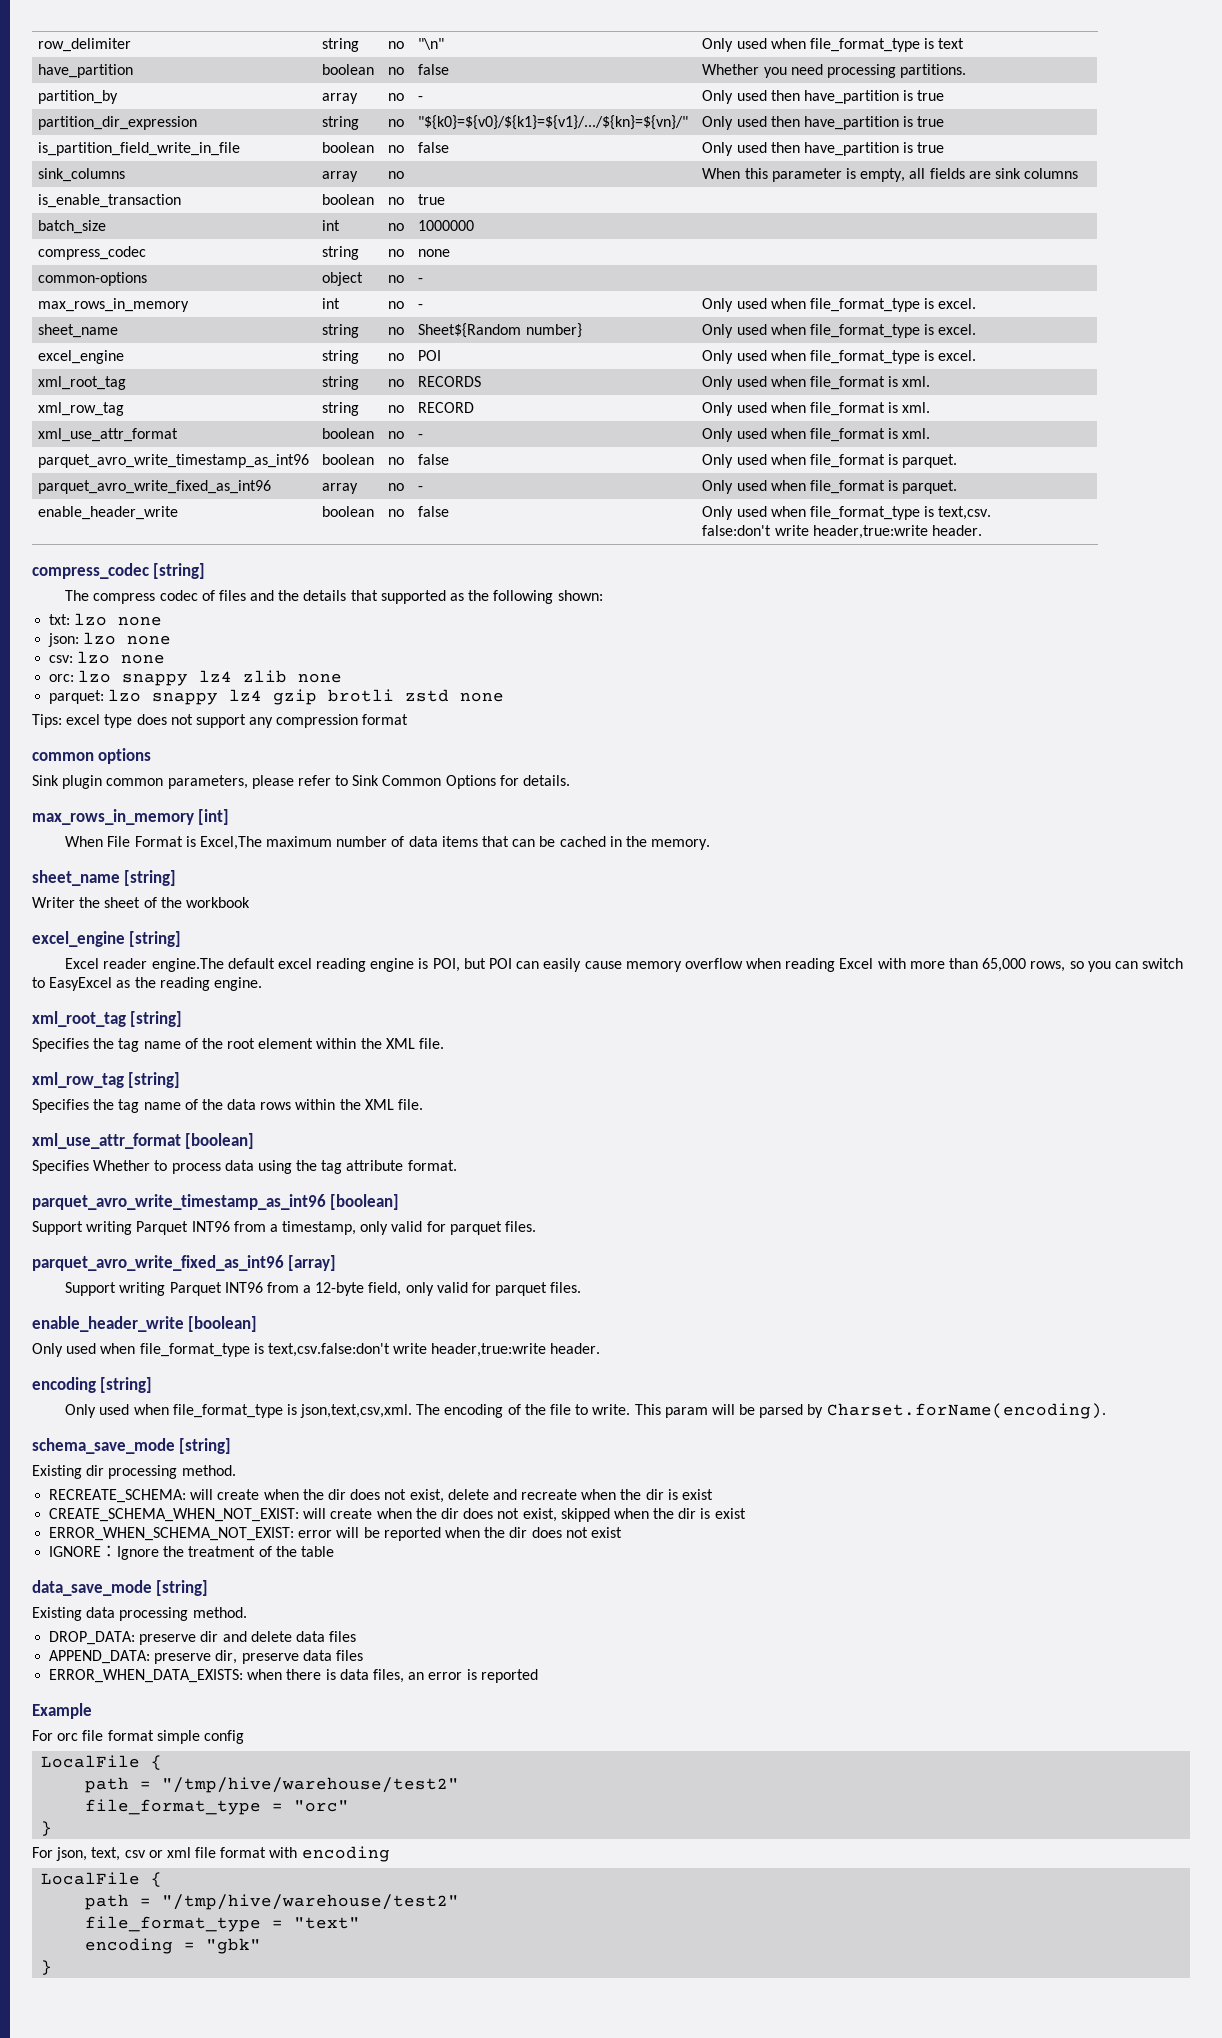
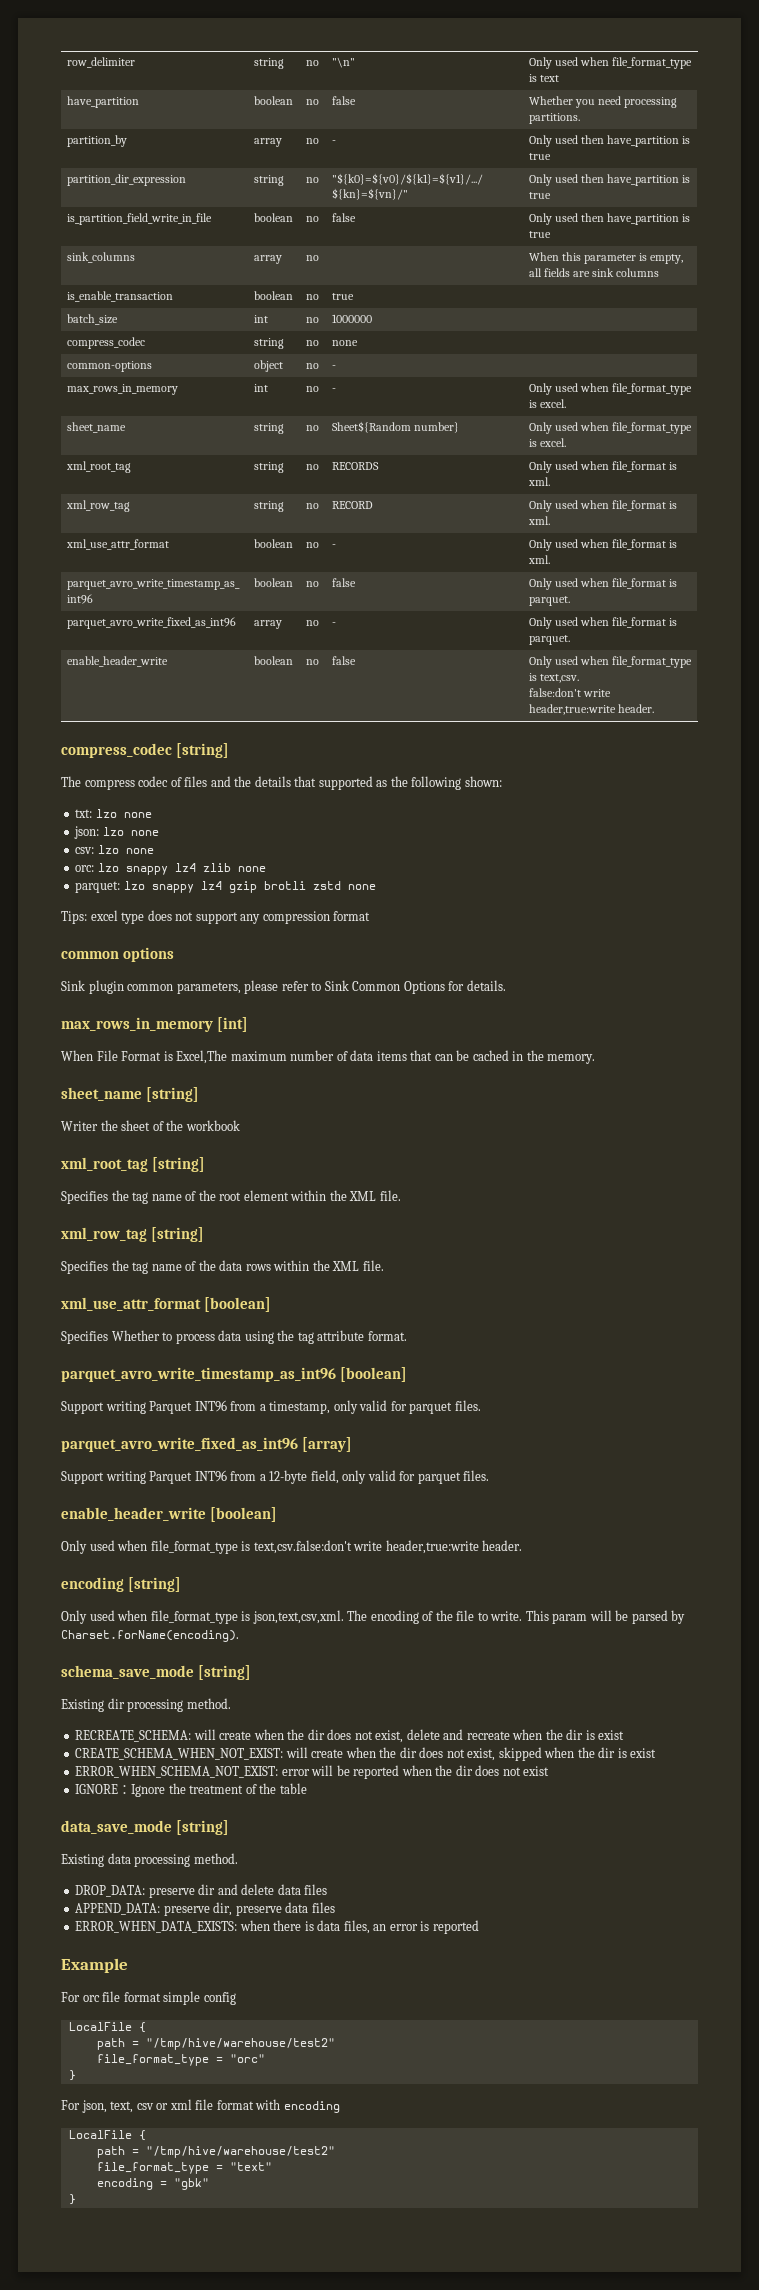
- excel_engine | string | no | POI | Only used when file_format_type is excel.
- excel_engine [string]
- Excel reader engine.The default excel reading engine is POI, but POI can easily cause memory overflow when reading Excel with more than 65,000 rows, so you can switch to EasyExcel as the reading engine.

